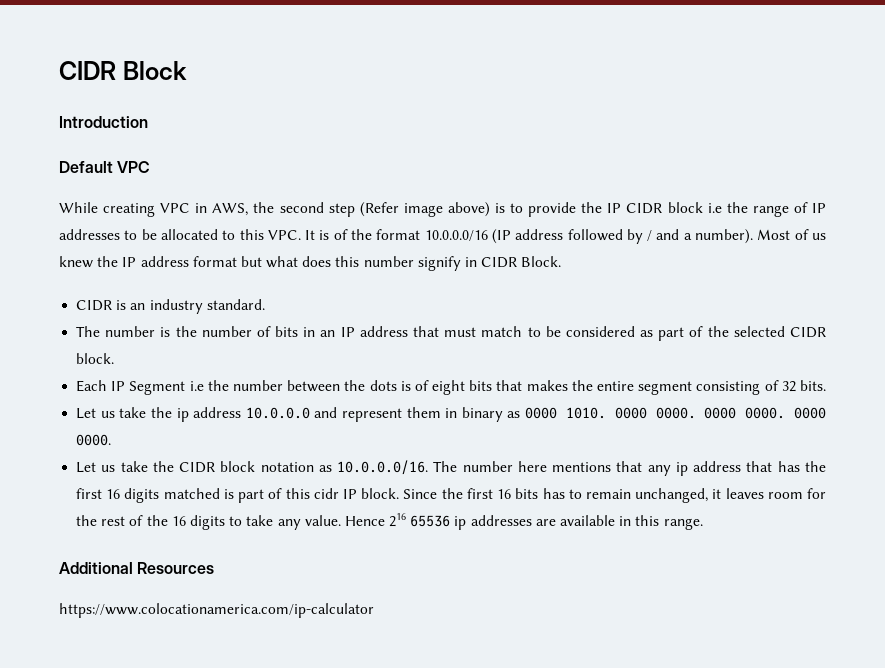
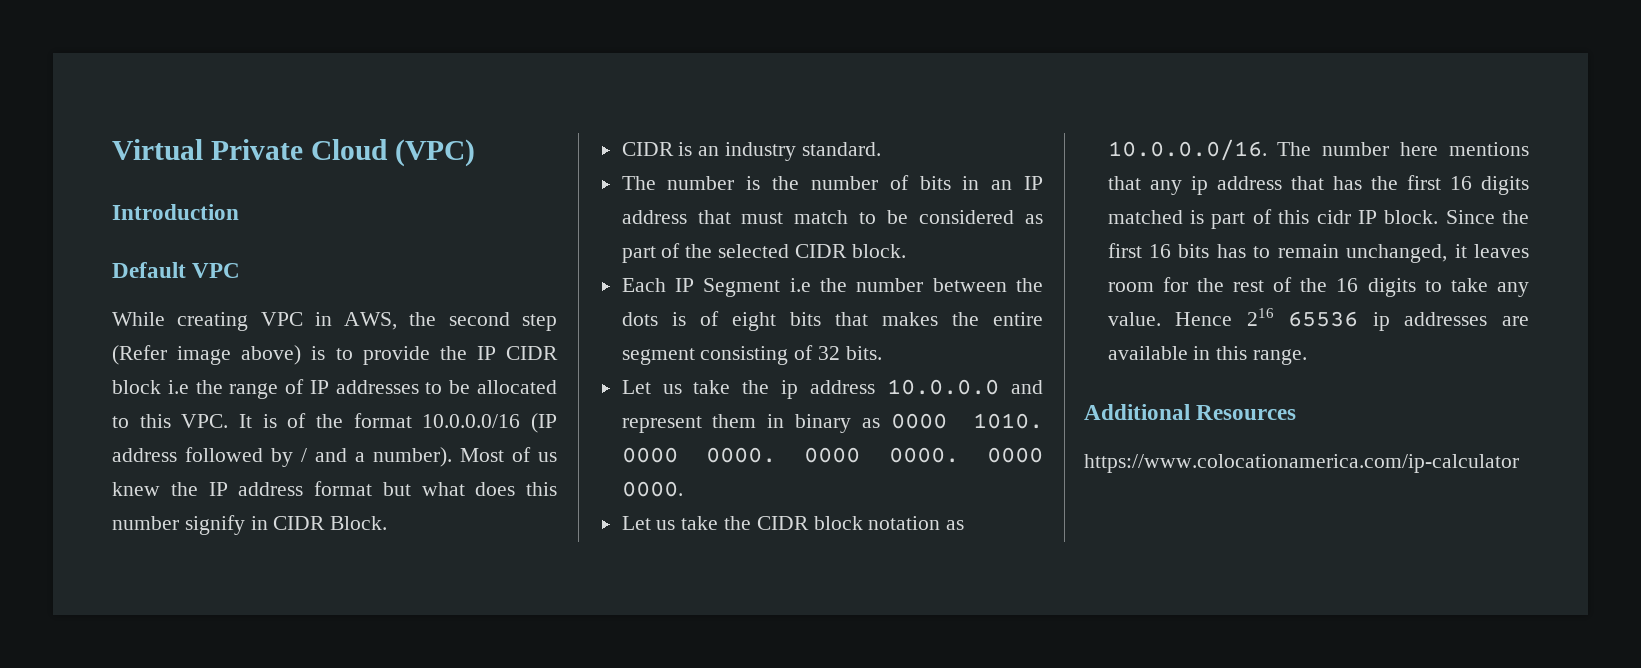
- CIDR Block
+ Virtual Private Cloud (VPC)

